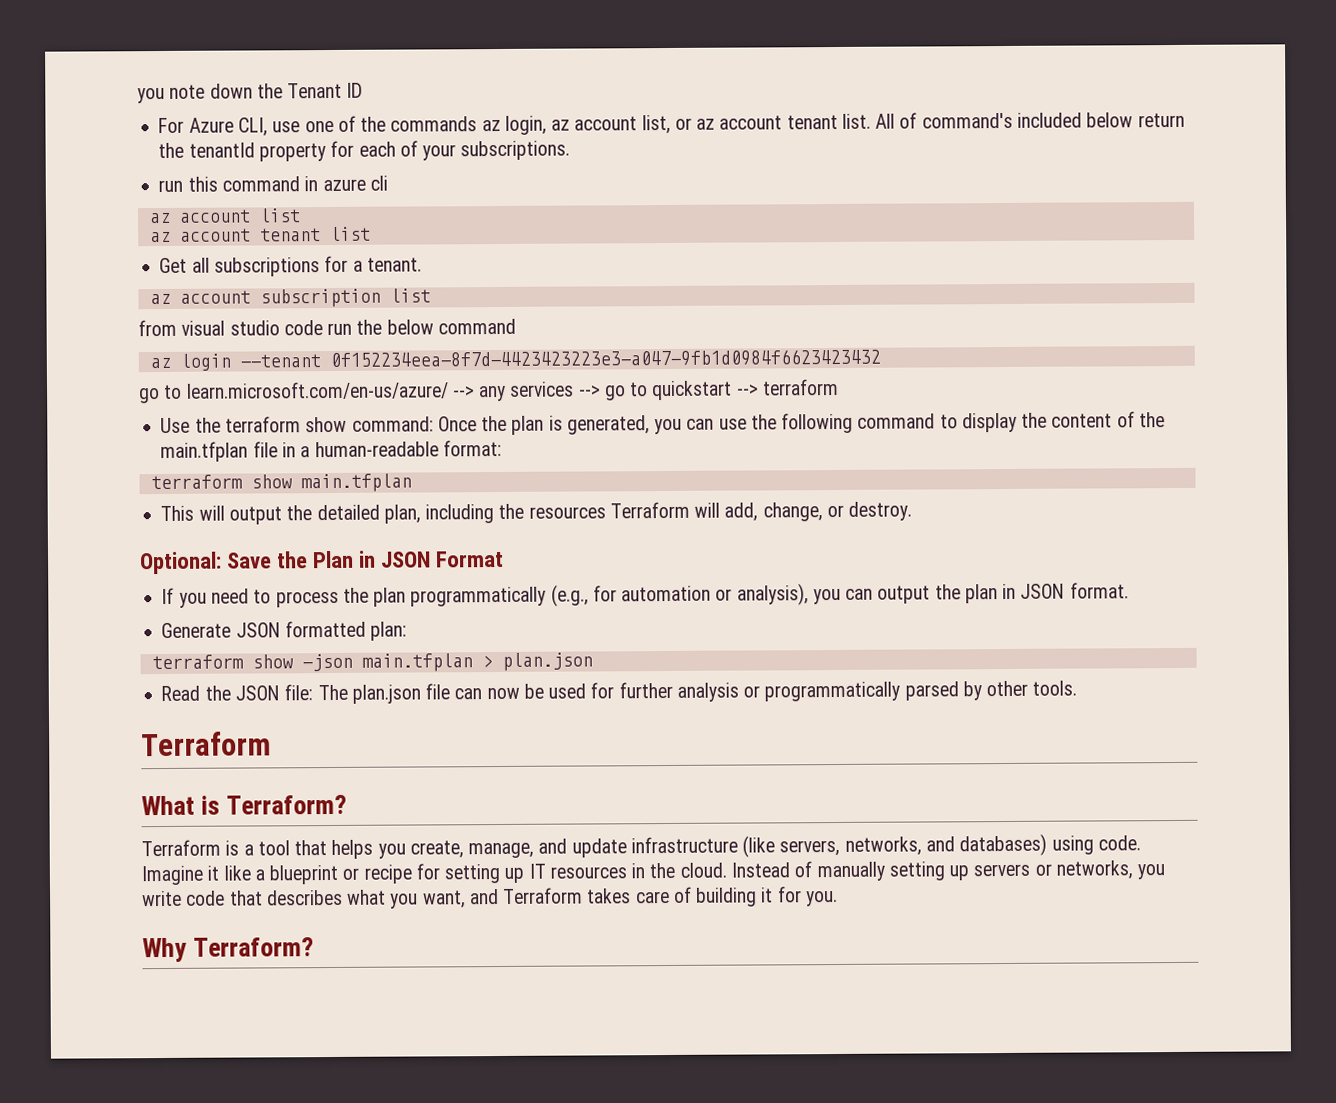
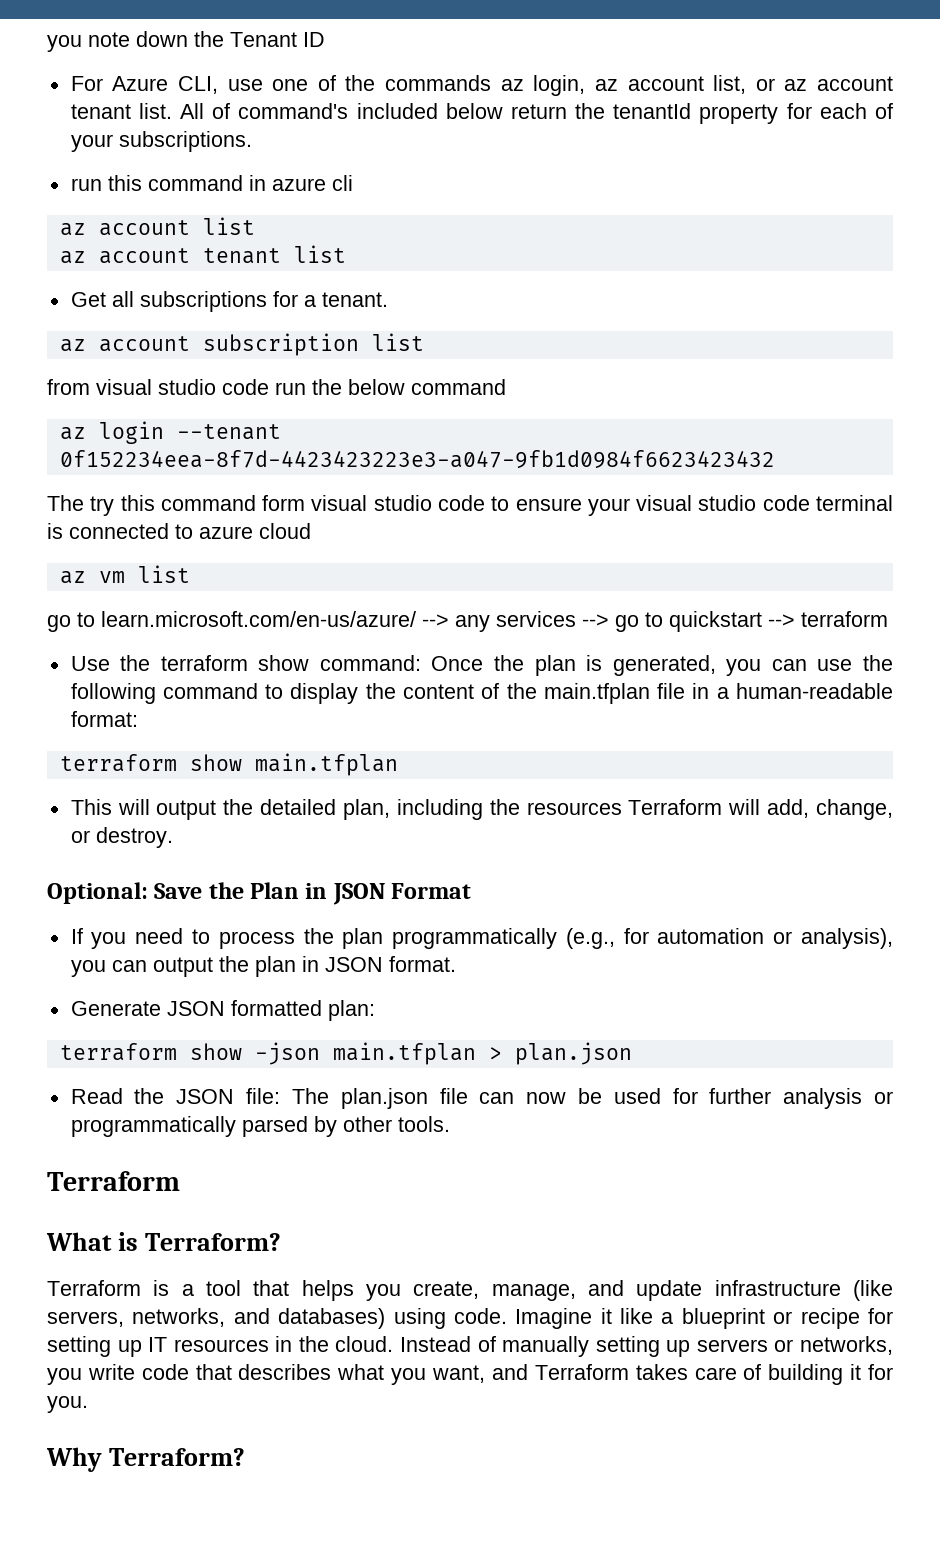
+ The try this command form visual studio code to ensure your visual studio code terminal is connected to azure cloud
+ az vm list

